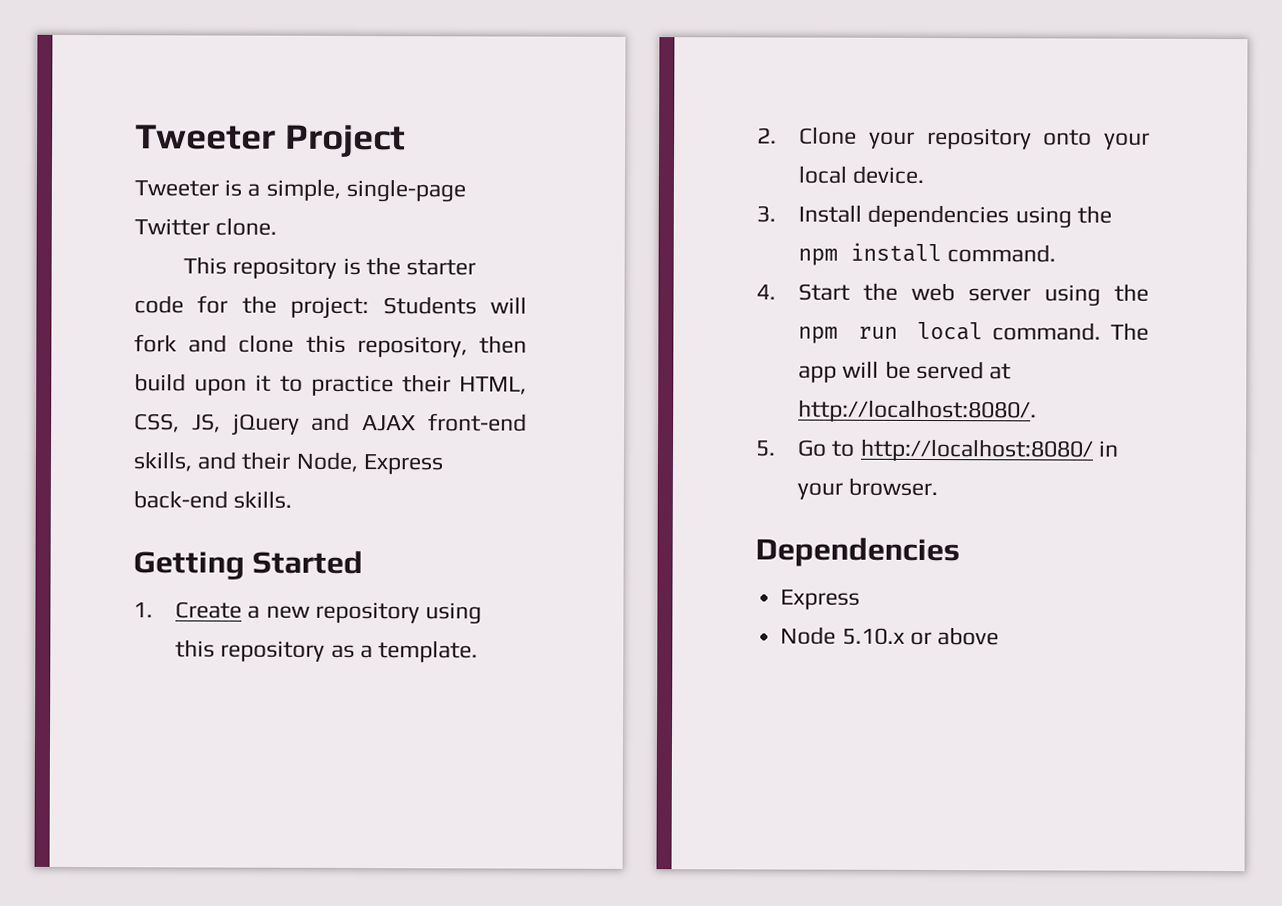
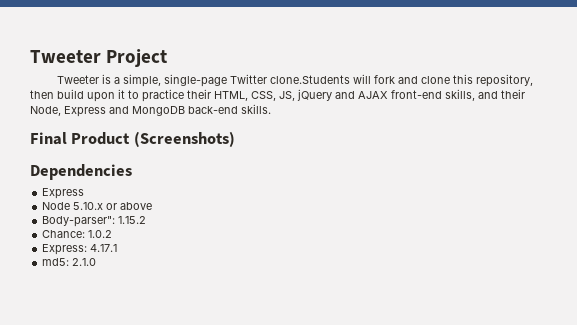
- Tweeter is a simple, single-page Twitter clone.
- This repository is the starter code for the project: Students will fork and clone this repository, then build upon it to practice their HTML, CSS, JS, jQuery and AJAX front-end skills, and their Node, Express back-end skills.
+ Tweeter is a simple, single-page Twitter clone.Students will fork and clone this repository, then build upon it to practice their HTML, CSS, JS, jQuery and AJAX front-end skills, and their Node, Express and MongoDB back-end skills.
- Getting Started
- 1. Create a new repository using this repository as a template.
- 2. Clone your repository onto your local device.
- 3. Install dependencies using the npm install command.
- 4. Start the web server using the npm run local command. The app will be served at http://localhost:8080/.
- 5. Go to http://localhost:8080/ in your browser.
+ Final Product (Screenshots)
+ Body-parser": 1.15.2
+ Chance: 1.0.2
+ Express: 4.17.1
+ md5: 2.1.0

